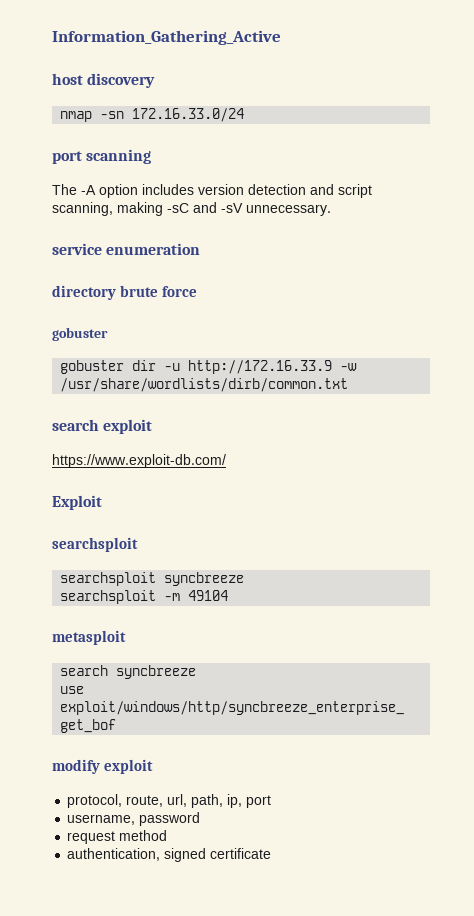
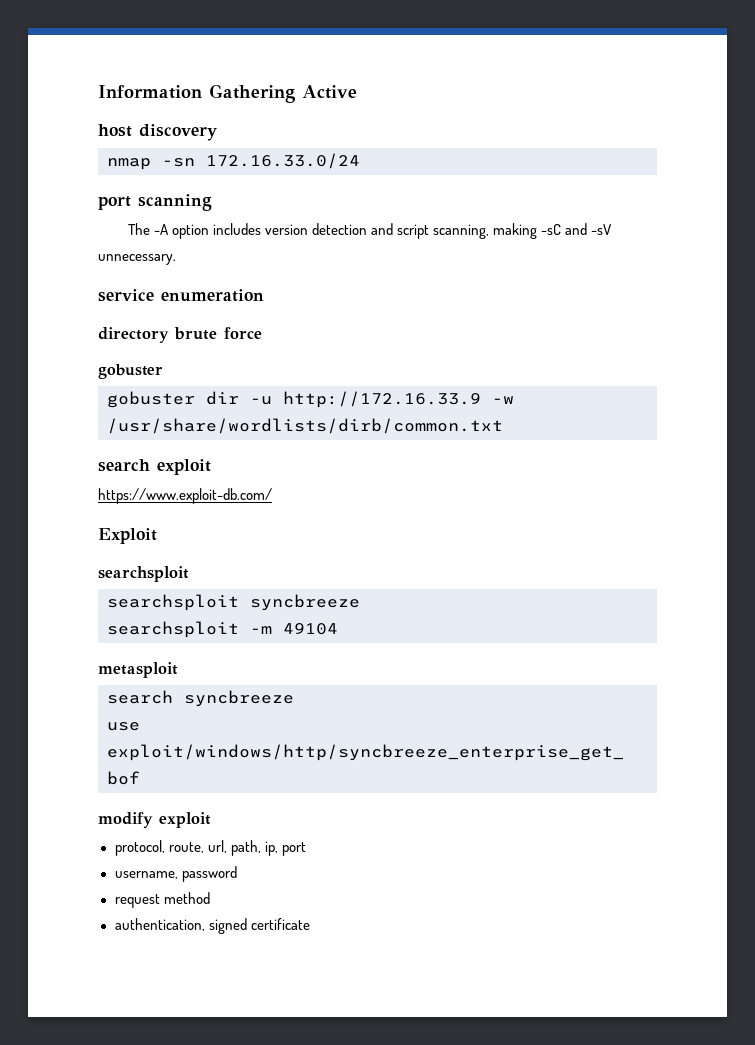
- Information_Gathering_Active
+ Information Gathering Active

